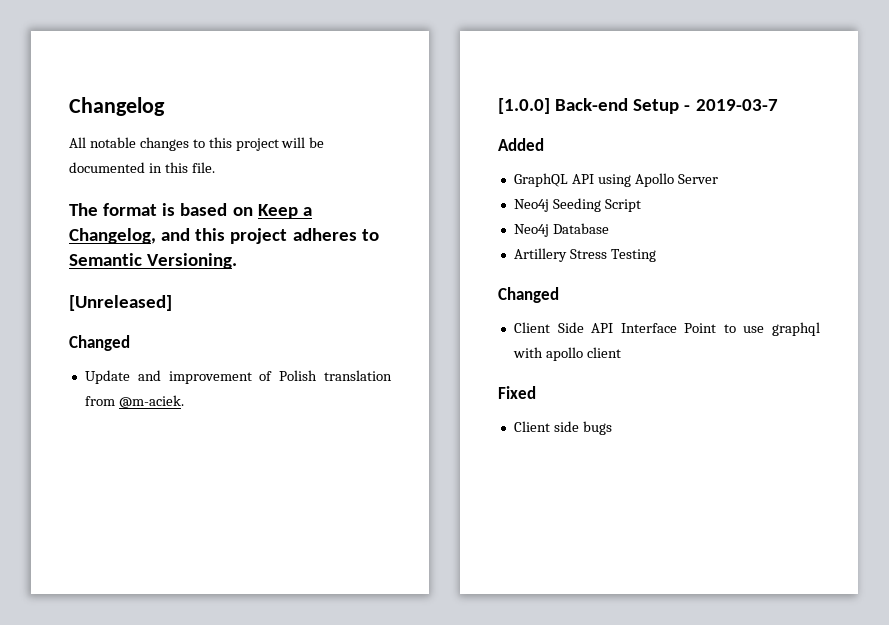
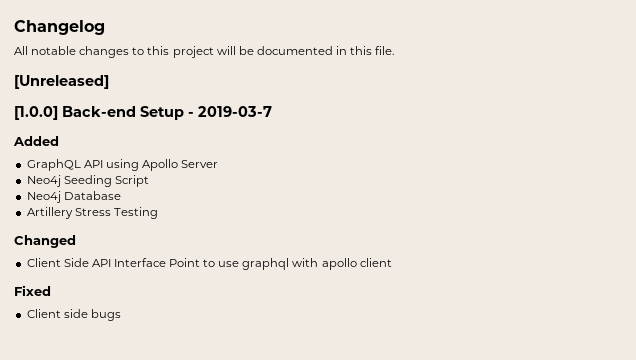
- The format is based on Keep a Changelog, and this project adheres to Semantic Versioning.
  [Unreleased]
- Changed
- Update and improvement of Polish translation from @m-aciek.

